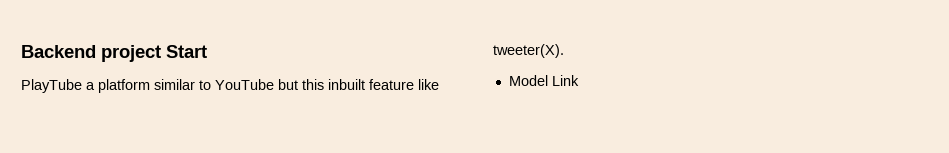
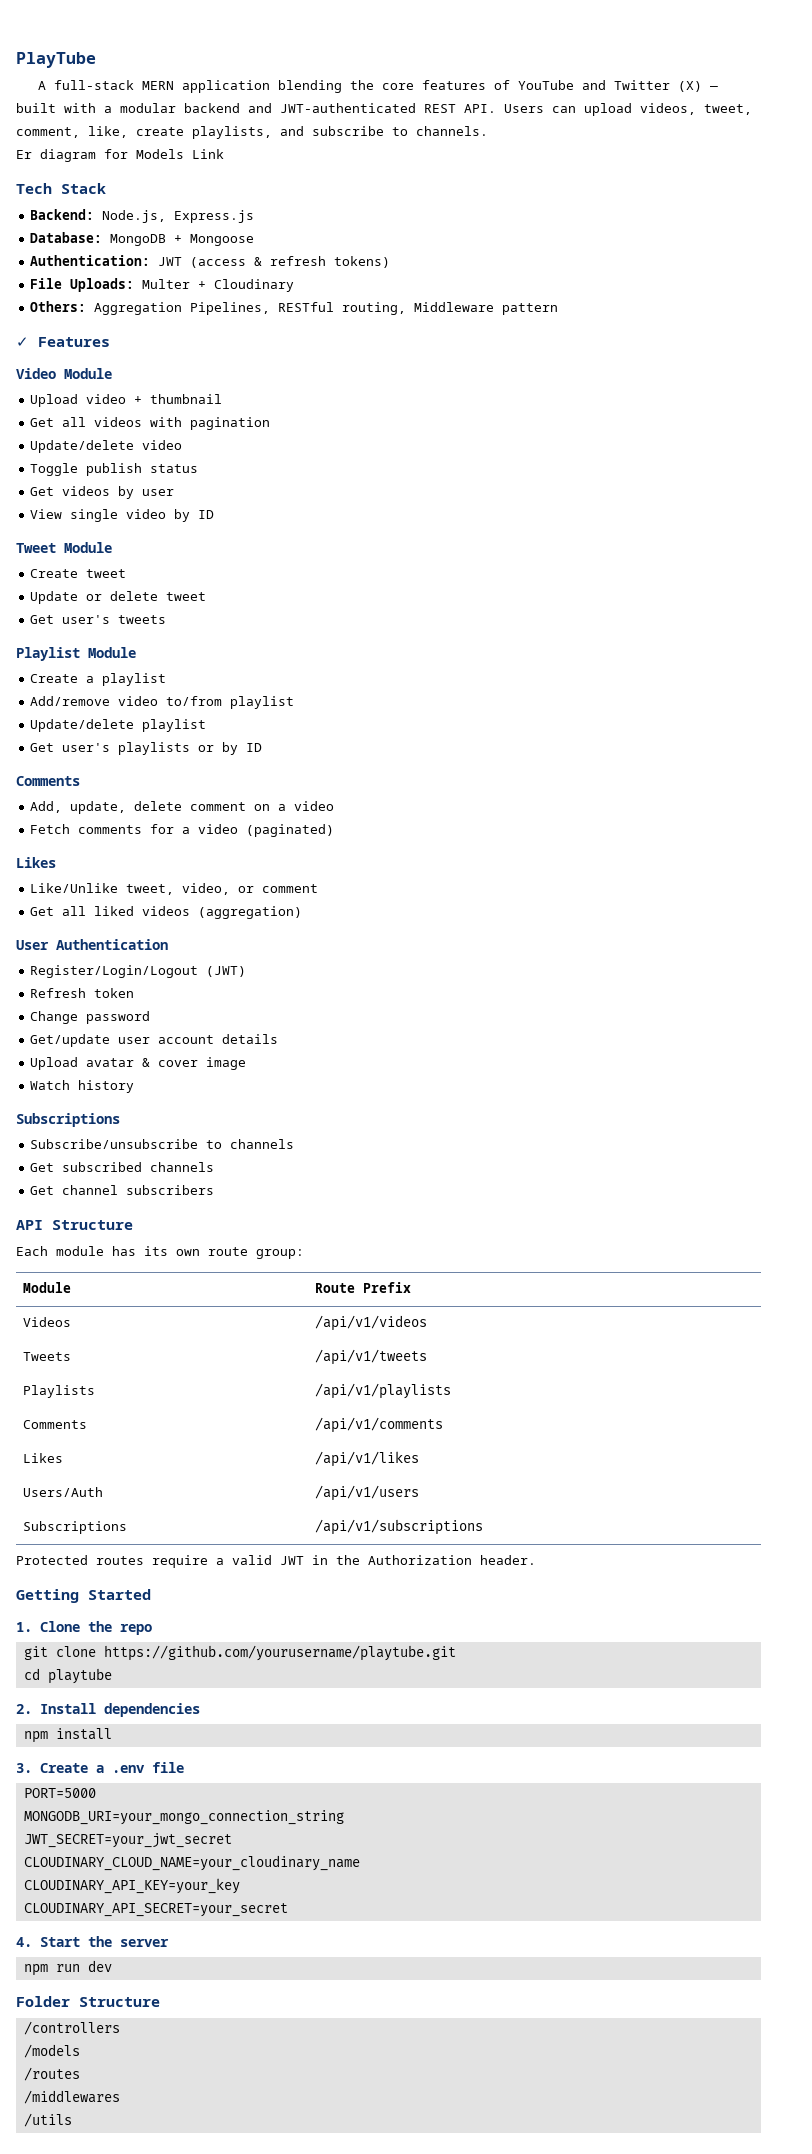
- Backend project Start
- PlayTube a platform similar to YouTube but this inbuilt feature like tweeter(X).
- Model Link
+ PlayTube
+ A full-stack MERN application blending the core features of YouTube and Twitter (X) — built with a modular backend and JWT-authenticated REST API. Users can upload videos, tweet, comment, like, create playlists, and subscribe to channels.
+ Er diagram for Models Link
+ Tech Stack
+ Backend: Node.js, Express.js
+ Database: MongoDB + Mongoose
+ Authentication: JWT (access & refresh tokens)
+ File Uploads: Multer + Cloudinary
+ Others: Aggregation Pipelines, RESTful routing, Middleware pattern
+ ✓ Features
+ Video Module
+ Upload video + thumbnail
+ Get all videos with pagination
+ Update/delete video
+ Toggle publish status
+ Get videos by user
+ View single video by ID
+ Tweet Module
+ Create tweet
+ Update or delete tweet
+ Get user's tweets
+ Playlist Module
+ Create a playlist
+ Add/remove video to/from playlist
+ Update/delete playlist
+ Get user's playlists or by ID
+ Comments
+ Add, update, delete comment on a video
+ Fetch comments for a video (paginated)
+ Likes
+ Like/Unlike tweet, video, or comment
+ Get all liked videos (aggregation)
+ User Authentication
+ Register/Login/Logout (JWT)
+ Refresh token
+ Change password
+ Get/update user account details
+ Upload avatar & cover image
+ Watch history
+ Subscriptions
+ Subscribe/unsubscribe to channels
+ Get subscribed channels
+ Get channel subscribers
+ API Structure
+ Each module has its own route group:
+ Module | Route Prefix
+ Videos | /api/v1/videos
+ Tweets | /api/v1/tweets
+ Playlists | /api/v1/playlists
+ Comments | /api/v1/comments
+ Likes | /api/v1/likes
+ Users/Auth | /api/v1/users
+ Subscriptions | /api/v1/subscriptions
+ Protected routes require a valid JWT in the Authorization header.
+ Getting Started
+ 1. Clone the repo
+ git clone https://github.com/yourusername/playtube.git
+ cd playtube
+ 2. Install dependencies
+ npm install
+ 3. Create a .env file
+ PORT=5000
+ MONGODB_URI=your_mongo_connection_string
+ JWT_SECRET=your_jwt_secret
+ CLOUDINARY_CLOUD_NAME=your_cloudinary_name
+ CLOUDINARY_API_KEY=your_key
+ CLOUDINARY_API_SECRET=your_secret
+ 4. Start the server
+ npm run dev
+ Folder Structure
+ /controllers
+ /models
+ /routes
+ /middlewares
+ /utils

